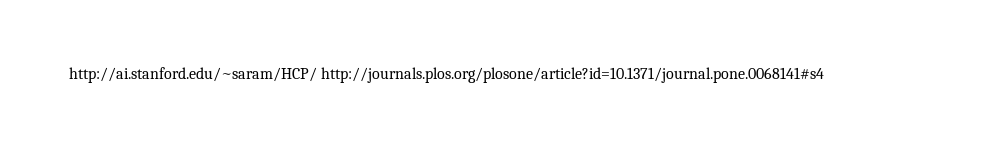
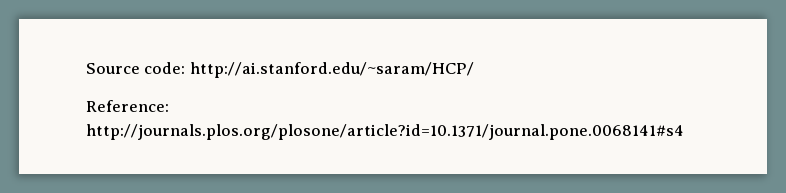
- http://ai.stanford.edu/~saram/HCP/ http://journals.plos.org/plosone/article?id=10.1371/journal.pone.0068141#s4
+ Source code: http://ai.stanford.edu/~saram/HCP/
+ Reference: http://journals.plos.org/plosone/article?id=10.1371/journal.pone.0068141#s4

